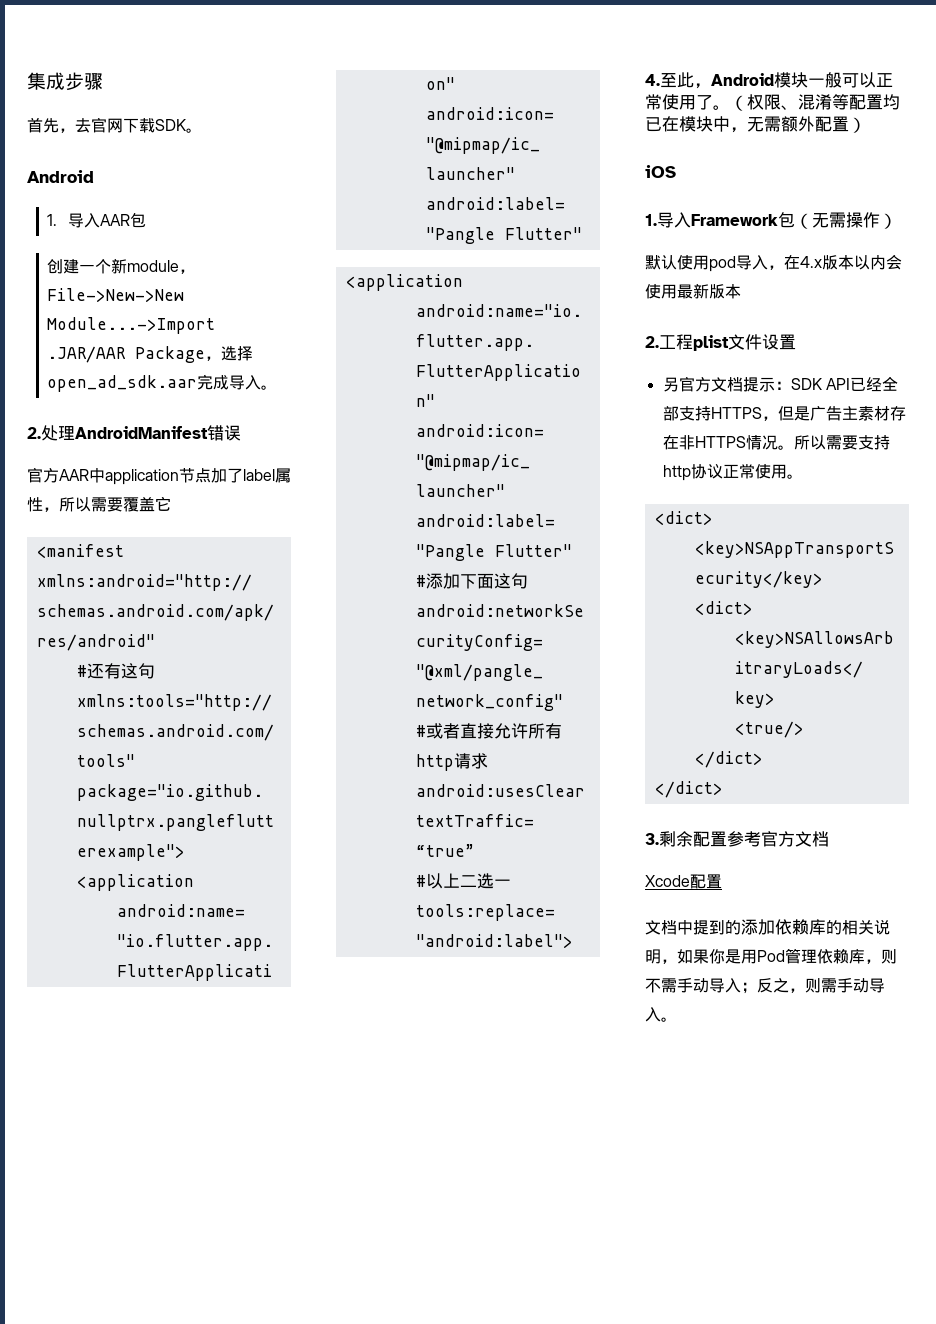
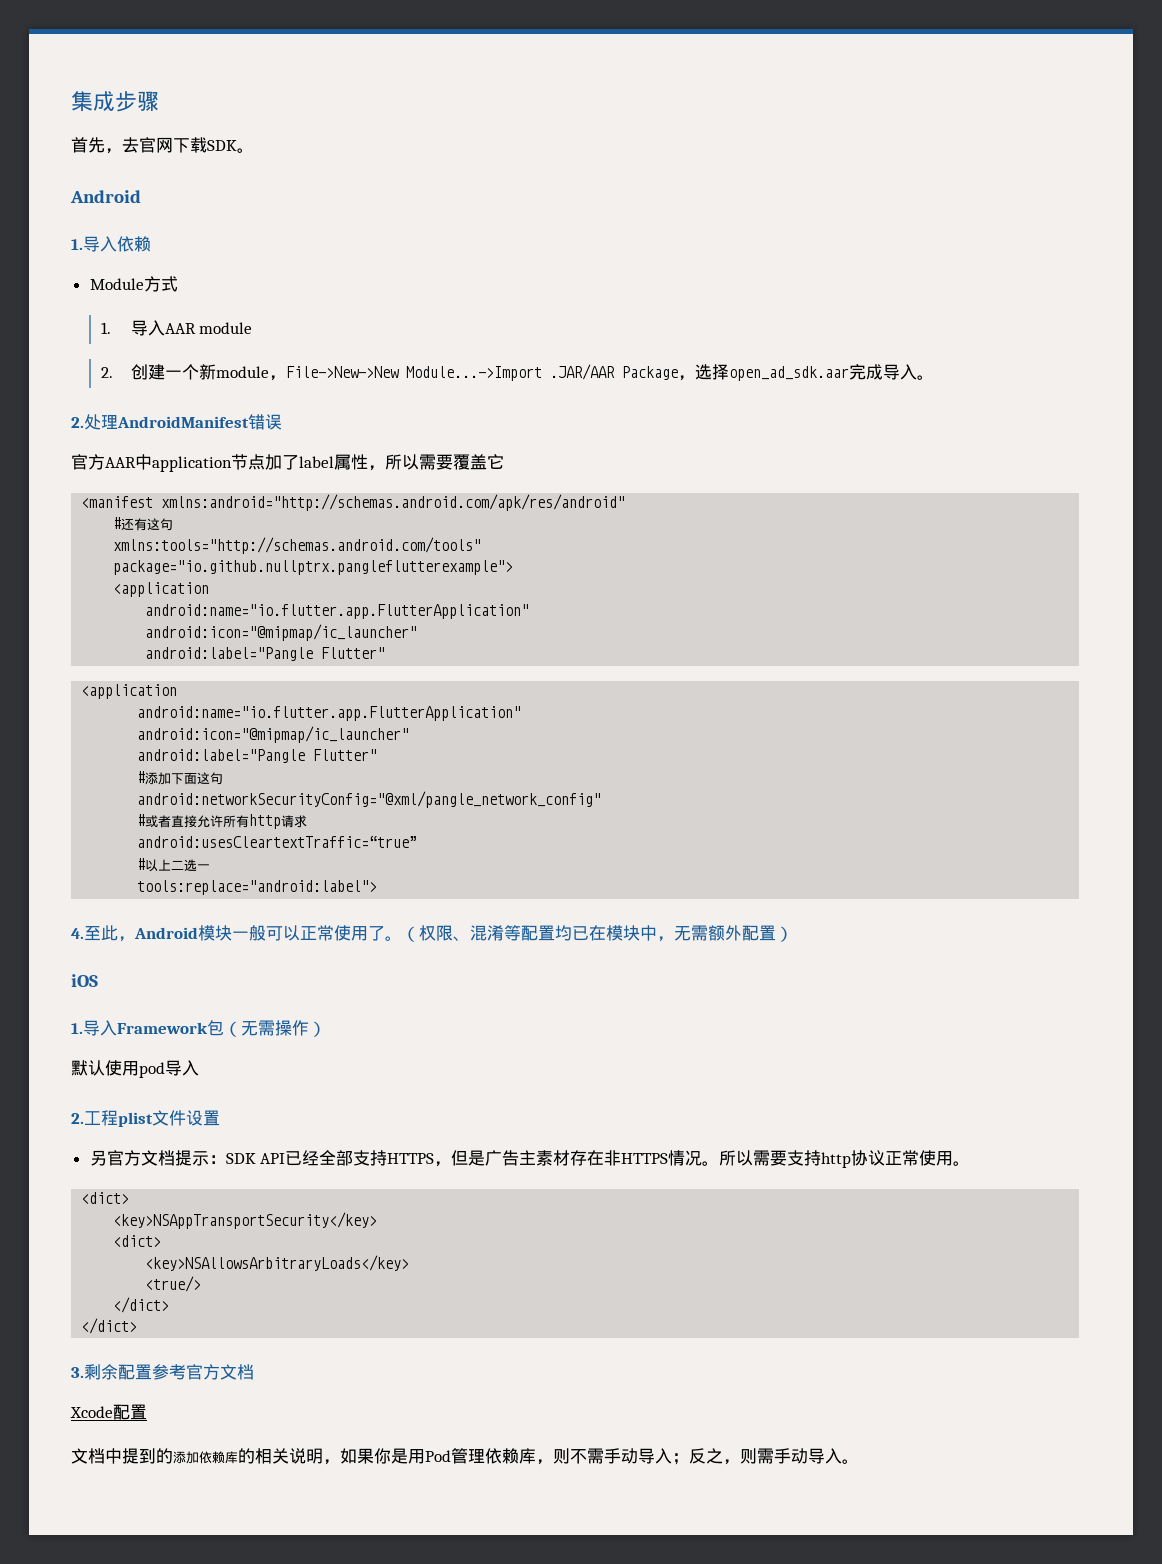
+ 1.导入依赖
+ Module方式
- 1.导入AAR包
- 创建一个新module，File->New->New Module...->Import .JAR/AAR Package，选择open_ad_sdk.aar完成导入。
+ 1.导入AAR module
+ 2.创建一个新module，File->New->New Module...->Import .JAR/AAR Package，选择open_ad_sdk.aar完成导入。
- 默认使用pod导入，在4.x版本以内会使用最新版本
+ 默认使用pod导入

